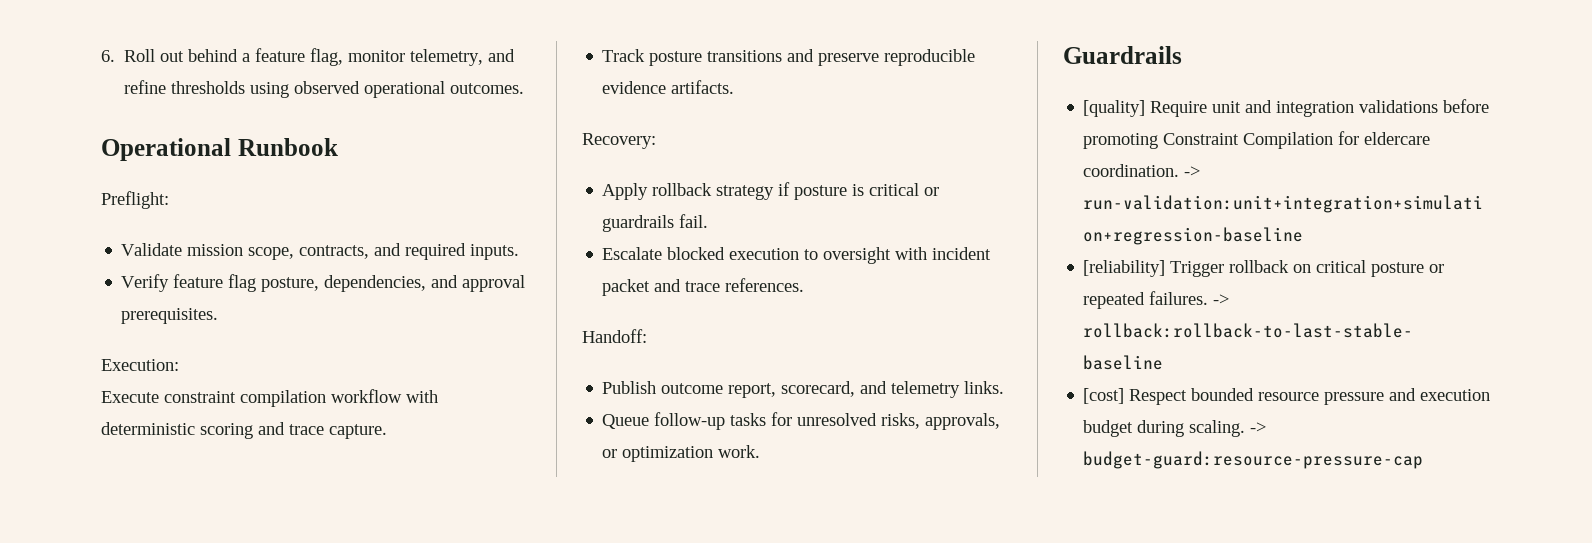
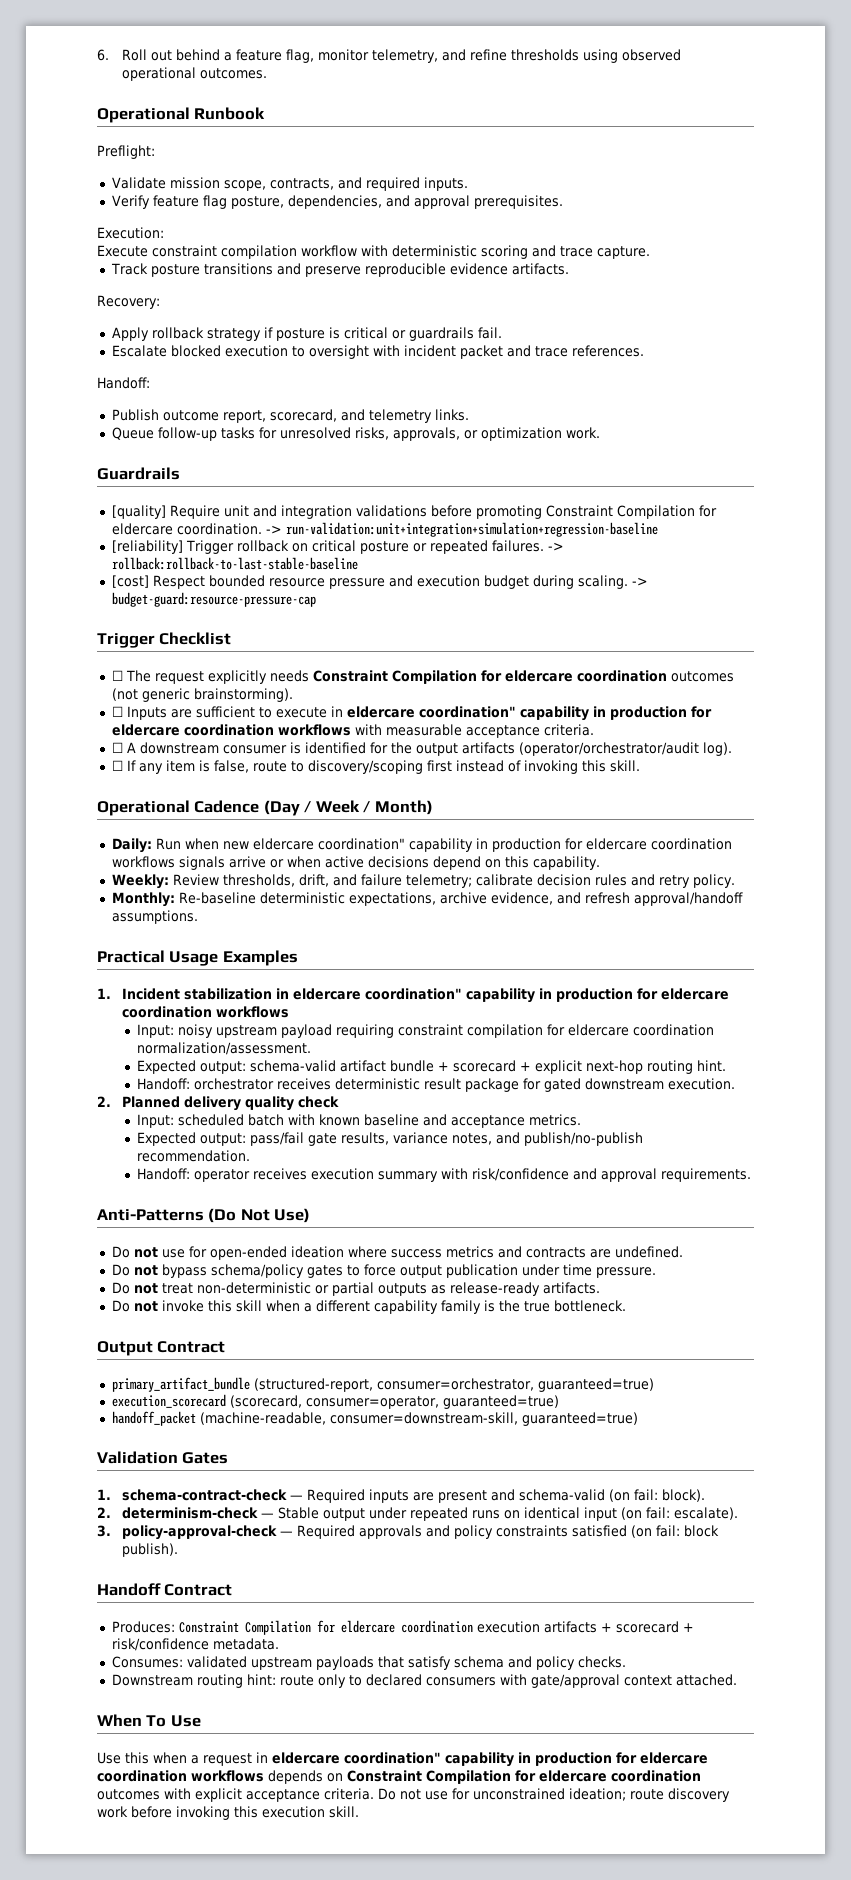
+ Trigger Checklist
+ ☐ The request explicitly needs Constraint Compilation for eldercare coordination outcomes (not generic brainstorming).
+ ☐ Inputs are sufficient to execute in eldercare coordination" capability in production for eldercare coordination workflows with measurable acceptance criteria.
+ ☐ A downstream consumer is identified for the output artifacts (operator/orchestrator/audit log).
+ ☐ If any item is false, route to discovery/scoping first instead of invoking this skill.
+ Operational Cadence (Day / Week / Month)
+ Daily: Run when new eldercare coordination" capability in production for eldercare coordination workflows signals arrive or when active decisions depend on this capability.
+ Weekly: Review thresholds, drift, and failure telemetry; calibrate decision rules and retry policy.
+ Monthly: Re-baseline deterministic expectations, archive evidence, and refresh approval/handoff assumptions.
+ Practical Usage Examples
+ 1. Incident stabilization in eldercare coordination" capability in production for eldercare coordination workflows
+ Input: noisy upstream payload requiring constraint compilation for eldercare coordination normalization/assessment.
+ Expected output: schema-valid artifact bundle + scorecard + explicit next-hop routing hint.
+ Handoff: orchestrator receives deterministic result package for gated downstream execution.
+ 2. Planned delivery quality check
+ Input: scheduled batch with known baseline and acceptance metrics.
+ Expected output: pass/fail gate results, variance notes, and publish/no-publish recommendation.
+ Handoff: operator receives execution summary with risk/confidence and approval requirements.
+ Anti-Patterns (Do Not Use)
+ Do not use for open-ended ideation where success metrics and contracts are undefined.
+ Do not bypass schema/policy gates to force output publication under time pressure.
+ Do not treat non-deterministic or partial outputs as release-ready artifacts.
+ Do not invoke this skill when a different capability family is the true bottleneck.
+ Output Contract
+ primary_artifact_bundle (structured-report, consumer=orchestrator, guaranteed=true)
+ execution_scorecard (scorecard, consumer=operator, guaranteed=true)
+ handoff_packet (machine-readable, consumer=downstream-skill, guaranteed=true)
+ Validation Gates
+ 1. schema-contract-check — Required inputs are present and schema-valid (on fail: block).
+ 2. determinism-check — Stable output under repeated runs on identical input (on fail: escalate).
+ 3. policy-approval-check — Required approvals and policy constraints satisfied (on fail: block publish).
+ Handoff Contract
+ Produces: Constraint Compilation for eldercare coordination execution artifacts + scorecard + risk/confidence metadata.
+ Consumes: validated upstream payloads that satisfy schema and policy checks.
+ Downstream routing hint: route only to declared consumers with gate/approval context attached.
+ When To Use
+ Use this when a request in eldercare coordination" capability in production for eldercare coordination workflows depends on Constraint Compilation for eldercare coordination outcomes with explicit acceptance criteria. Do not use for unconstrained ideation; route discovery work before invoking this execution skill.

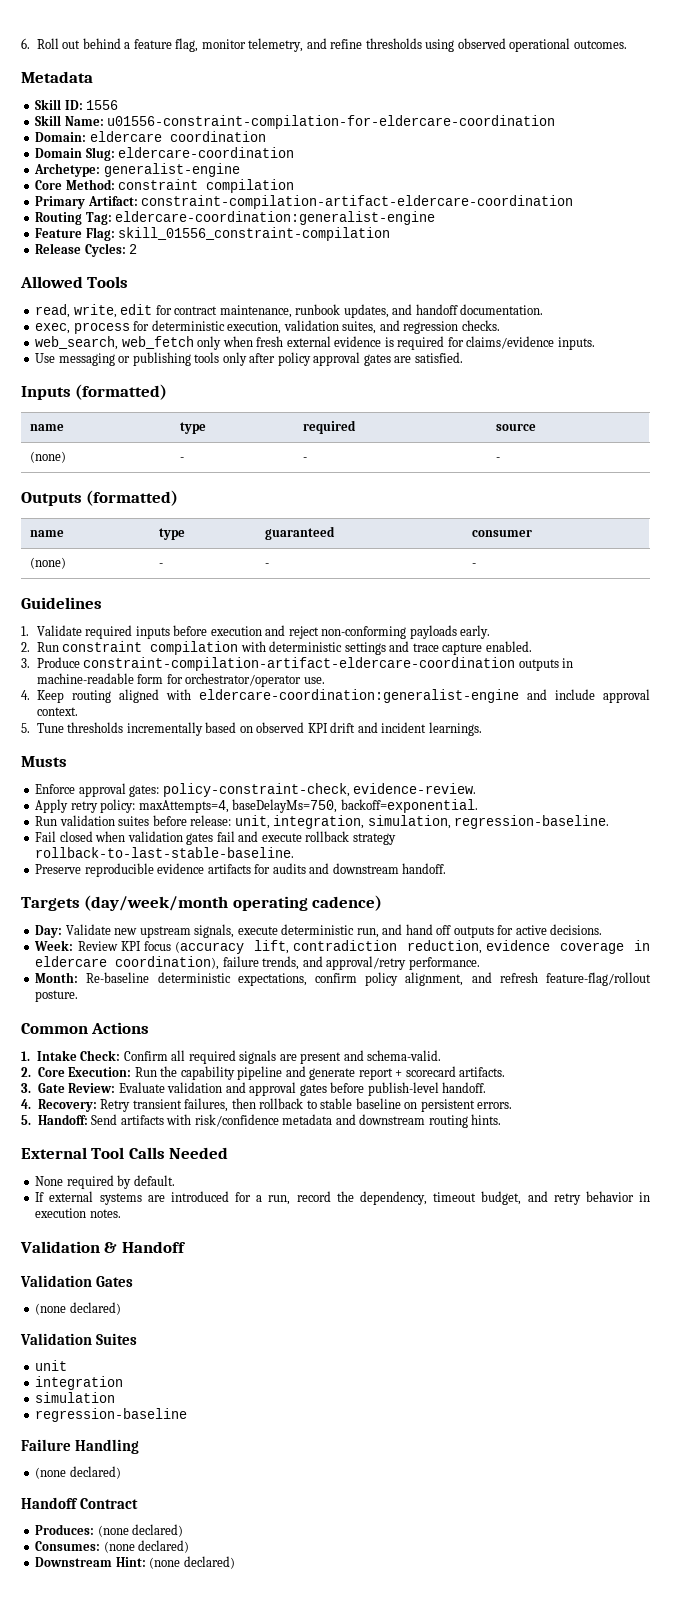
- Operational Runbook
- Preflight:
- Validate mission scope, contracts, and required inputs.
- Verify feature flag posture, dependencies, and approval prerequisites.
- Execution:
- Execute constraint compilation workflow with deterministic scoring and trace capture.
- Track posture transitions and preserve reproducible evidence artifacts.
- Recovery:
- Apply rollback strategy if posture is critical or guardrails fail.
- Escalate blocked execution to oversight with incident packet and trace references.
- Handoff:
- Publish outcome report, scorecard, and telemetry links.
- Queue follow-up tasks for unresolved risks, approvals, or optimization work.
- Guardrails
- [quality] Require unit and integration validations before promoting Constraint Compilation for eldercare coordination. -> run-validation:unit+integration+simulation+regression-baseline
- [reliability] Trigger rollback on critical posture or repeated failures. -> rollback:rollback-to-last-stable-baseline
- [cost] Respect bounded resource pressure and execution budget during scaling. -> budget-guard:resource-pressure-cap
- Trigger Checklist
- ☐ The request explicitly needs Constraint Compilation for eldercare coordination outcomes (not generic brainstorming).
- ☐ Inputs are sufficient to execute in eldercare coordination" capability in production for eldercare coordination workflows with measurable acceptance criteria.
- ☐ A downstream consumer is identified for the output artifacts (operator/orchestrator/audit log).
- ☐ If any item is false, route to discovery/scoping first instead of invoking this skill.
- Operational Cadence (Day / Week / Month)
- Daily: Run when new eldercare coordination" capability in production for eldercare coordination workflows signals arrive or when active decisions depend on this capability.
- Weekly: Review thresholds, drift, and failure telemetry; calibrate decision rules and retry policy.
- Monthly: Re-baseline deterministic expectations, archive evidence, and refresh approval/handoff assumptions.
- Practical Usage Examples
- 1. Incident stabilization in eldercare coordination" capability in production for eldercare coordination workflows
- Input: noisy upstream payload requiring constraint compilation for eldercare coordination normalization/assessment.
- Expected output: schema-valid artifact bundle + scorecard + explicit next-hop routing hint.
- Handoff: orchestrator receives deterministic result package for gated downstream execution.
- 2. Planned delivery quality check
- Input: scheduled batch with known baseline and acceptance metrics.
- Expected output: pass/fail gate results, variance notes, and publish/no-publish recommendation.
- Handoff: operator receives execution summary with risk/confidence and approval requirements.
- Anti-Patterns (Do Not Use)
- Do not use for open-ended ideation where success metrics and contracts are undefined.
- Do not bypass schema/policy gates to force output publication under time pressure.
- Do not treat non-deterministic or partial outputs as release-ready artifacts.
- Do not invoke this skill when a different capability family is the true bottleneck.
- Output Contract
- primary_artifact_bundle (structured-report, consumer=orchestrator, guaranteed=true)
- execution_scorecard (scorecard, consumer=operator, guaranteed=true)
- handoff_packet (machine-readable, consumer=downstream-skill, guaranteed=true)
+ Metadata
+ Skill ID: 1556
+ Skill Name: u01556-constraint-compilation-for-eldercare-coordination
+ Domain: eldercare coordination
+ Domain Slug: eldercare-coordination
+ Archetype: generalist-engine
+ Core Method: constraint compilation
+ Primary Artifact: constraint-compilation-artifact-eldercare-coordination
+ Routing Tag: eldercare-coordination:generalist-engine
+ Feature Flag: skill_01556_constraint-compilation
+ Release Cycles: 2
+ Allowed Tools
+ read, write, edit for contract maintenance, runbook updates, and handoff documentation.
+ exec, process for deterministic execution, validation suites, and regression checks.
+ web_search, web_fetch only when fresh external evidence is required for claims/evidence inputs.
+ Use messaging or publishing tools only after policy approval gates are satisfied.
+ Inputs (formatted)
+ name | type | required | source
+ (none) | - | - | -
+ Outputs (formatted)
+ name | type | guaranteed | consumer
+ (none) | - | - | -
+ Guidelines
+ 1. Validate required inputs before execution and reject non-conforming payloads early.
+ 2. Run constraint compilation with deterministic settings and trace capture enabled.
+ 3. Produce constraint-compilation-artifact-eldercare-coordination outputs in machine-readable form for orchestrator/operator use.
+ 4. Keep routing aligned with eldercare-coordination:generalist-engine and include approval context.
+ 5. Tune thresholds incrementally based on observed KPI drift and incident learnings.
+ Musts
+ Enforce approval gates: policy-constraint-check, evidence-review.
+ Apply retry policy: maxAttempts=4, baseDelayMs=750, backoff=exponential.
+ Run validation suites before release: unit, integration, simulation, regression-baseline.
+ Fail closed when validation gates fail and execute rollback strategy rollback-to-last-stable-baseline.
+ Preserve reproducible evidence artifacts for audits and downstream handoff.
+ Targets (day/week/month operating cadence)
+ Day: Validate new upstream signals, execute deterministic run, and hand off outputs for active decisions.
+ Week: Review KPI focus (accuracy lift, contradiction reduction, evidence coverage in eldercare coordination), failure trends, and approval/retry performance.
+ Month: Re-baseline deterministic expectations, confirm policy alignment, and refresh feature-flag/rollout posture.
+ Common Actions
+ 1. Intake Check: Confirm all required signals are present and schema-valid.
+ 2. Core Execution: Run the capability pipeline and generate report + scorecard artifacts.
+ 3. Gate Review: Evaluate validation and approval gates before publish-level handoff.
+ 4. Recovery: Retry transient failures, then rollback to stable baseline on persistent errors.
+ 5. Handoff: Send artifacts with risk/confidence metadata and downstream routing hints.
+ External Tool Calls Needed
+ None required by default.
+ If external systems are introduced for a run, record the dependency, timeout budget, and retry behavior in execution notes.
+ Validation & Handoff
  Validation Gates
- 1. schema-contract-check — Required inputs are present and schema-valid (on fail: block).
- 2. determinism-check — Stable output under repeated runs on identical input (on fail: escalate).
- 3. policy-approval-check — Required approvals and policy constraints satisfied (on fail: block publish).
+ (none declared)
+ Validation Suites
+ unit
+ integration
+ simulation
+ regression-baseline
+ Failure Handling
+ (none declared)
  Handoff Contract
- Produces: Constraint Compilation for eldercare coordination execution artifacts + scorecard + risk/confidence metadata.
- Consumes: validated upstream payloads that satisfy schema and policy checks.
- Downstream routing hint: route only to declared consumers with gate/approval context attached.
- When To Use
- Use this when a request in eldercare coordination" capability in production for eldercare coordination workflows depends on Constraint Compilation for eldercare coordination outcomes with explicit acceptance criteria. Do not use for unconstrained ideation; route discovery work before invoking this execution skill.
+ Produces: (none declared)
+ Consumes: (none declared)
+ Downstream Hint: (none declared)

